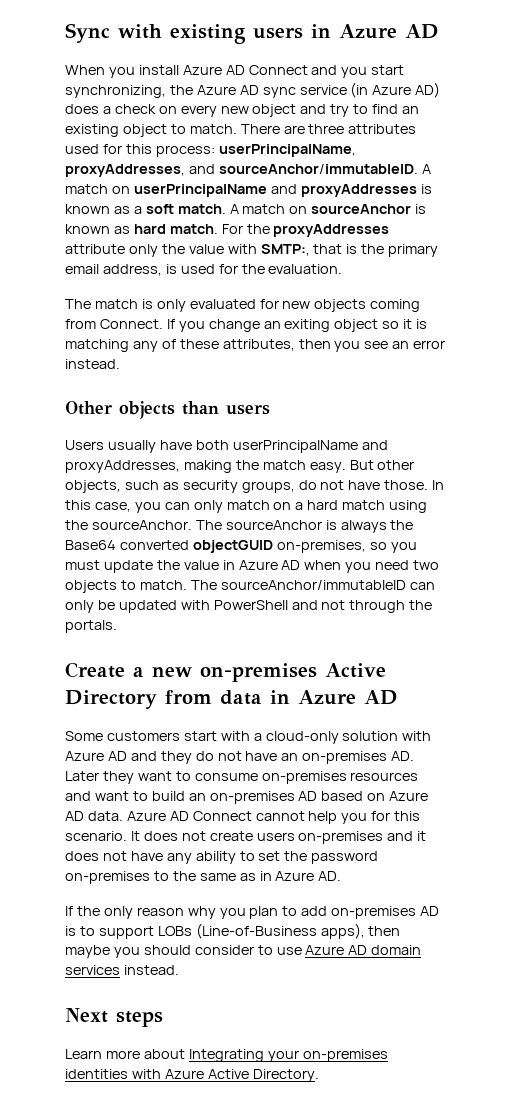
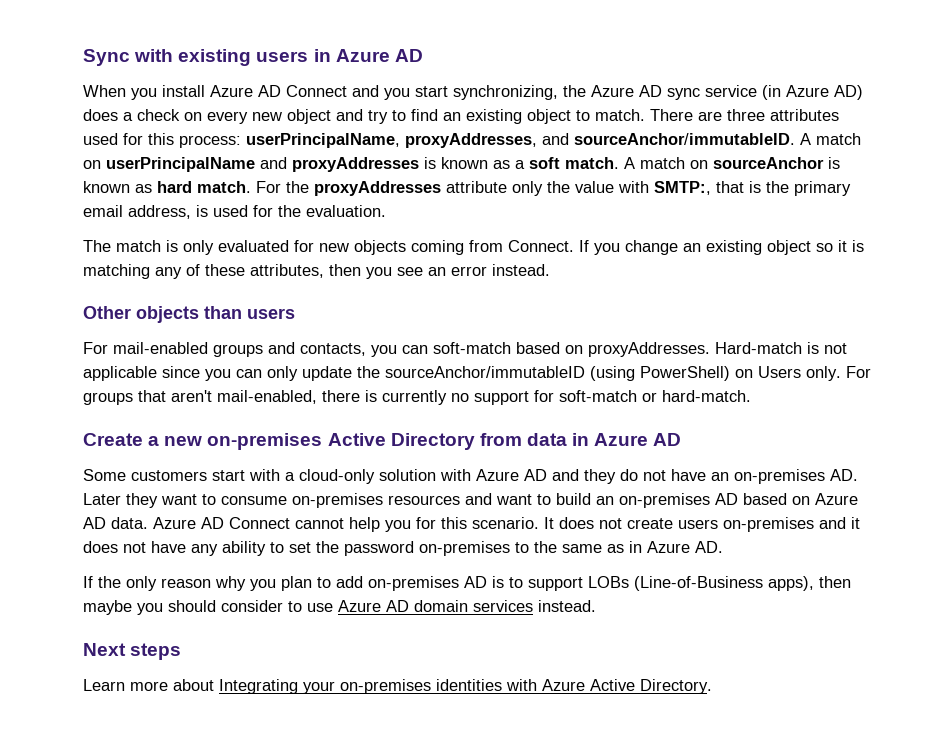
- If you change an exiting object so it is matching any of these attributes, then you see an error instead.
+ If you change an existing object so it is matching any of these attributes, then you see an error instead.
- Users usually have both userPrincipalName and proxyAddresses, making the match easy. But other objects, such as security groups, do not have those. In this case, you can only match on a hard match using the sourceAnchor. The sourceAnchor is always the Base64 converted objectGUID on-premises, so you must update the value in Azure AD when you need two objects to match. The sourceAnchor/immutableID can only be updated with PowerShell and not through the portals.
+ For mail-enabled groups and contacts, you can soft-match based on proxyAddresses. Hard-match is not applicable since you can only update the sourceAnchor/immutableID (using PowerShell) on Users only. For groups that aren't mail-enabled, there is currently no support for soft-match or hard-match.

